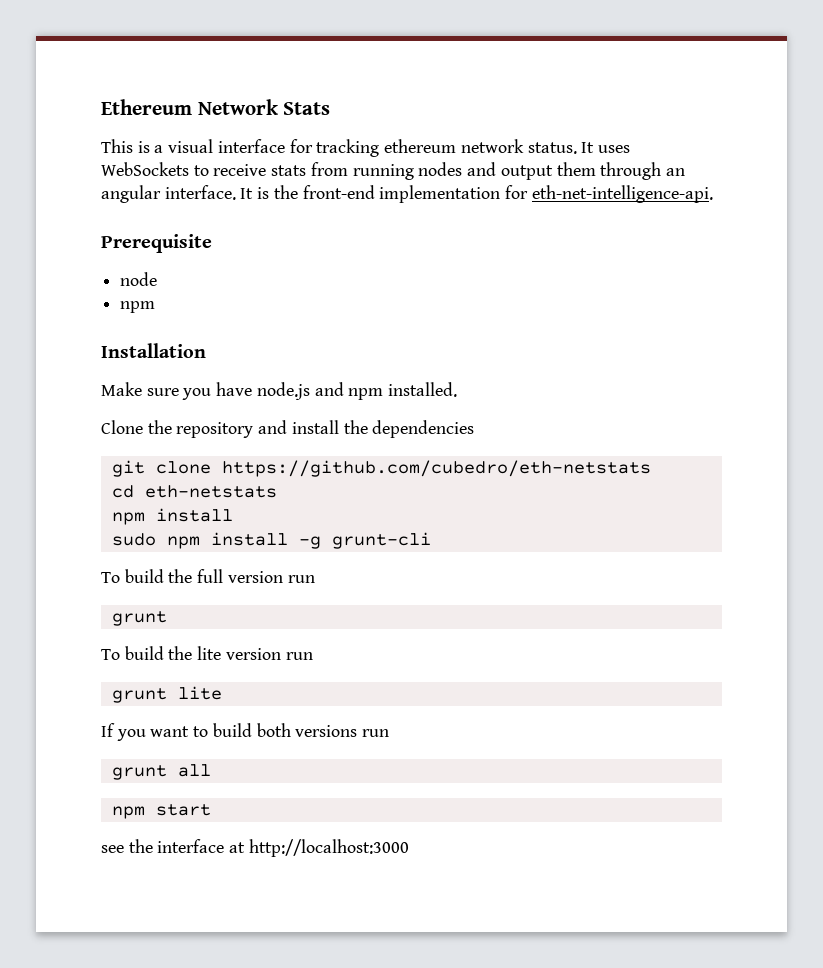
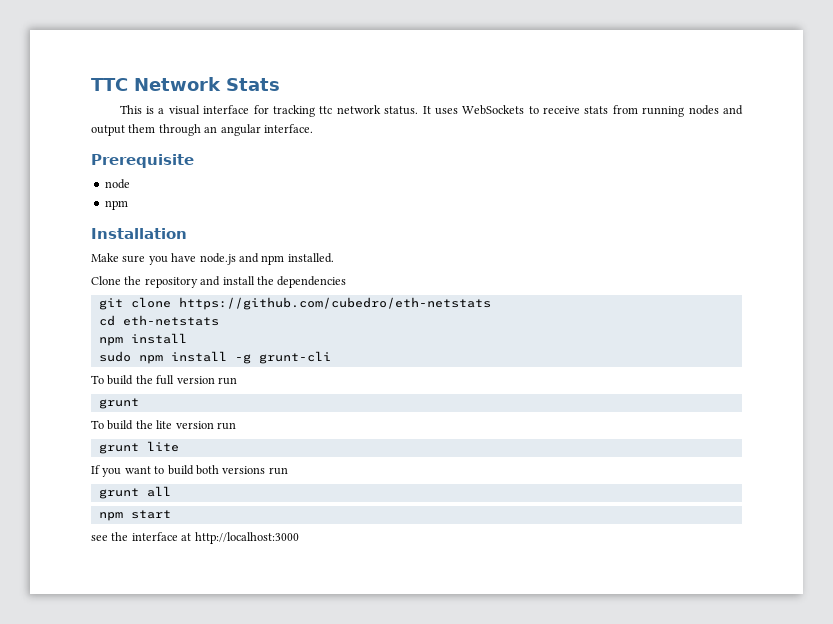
- Ethereum Network Stats
+ TTC Network Stats
- This is a visual interface for tracking ethereum network status.
+ This is a visual interface for tracking ttc network status.
- It is the front-end implementation for eth-net-intelligence-api.

